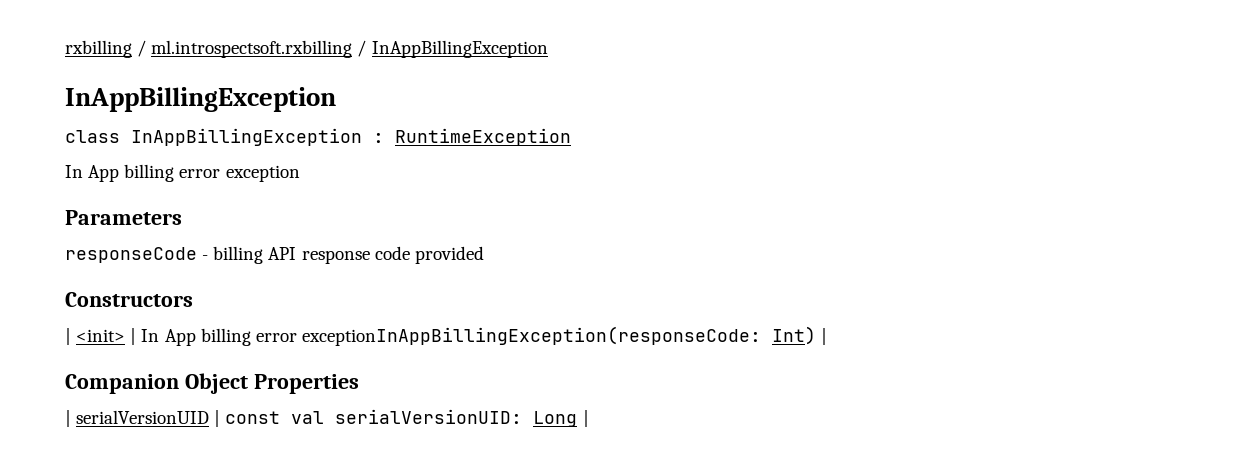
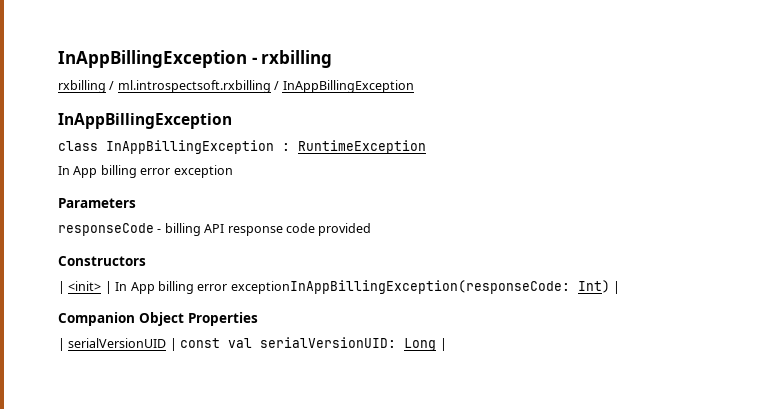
+ InAppBillingException - rxbilling

